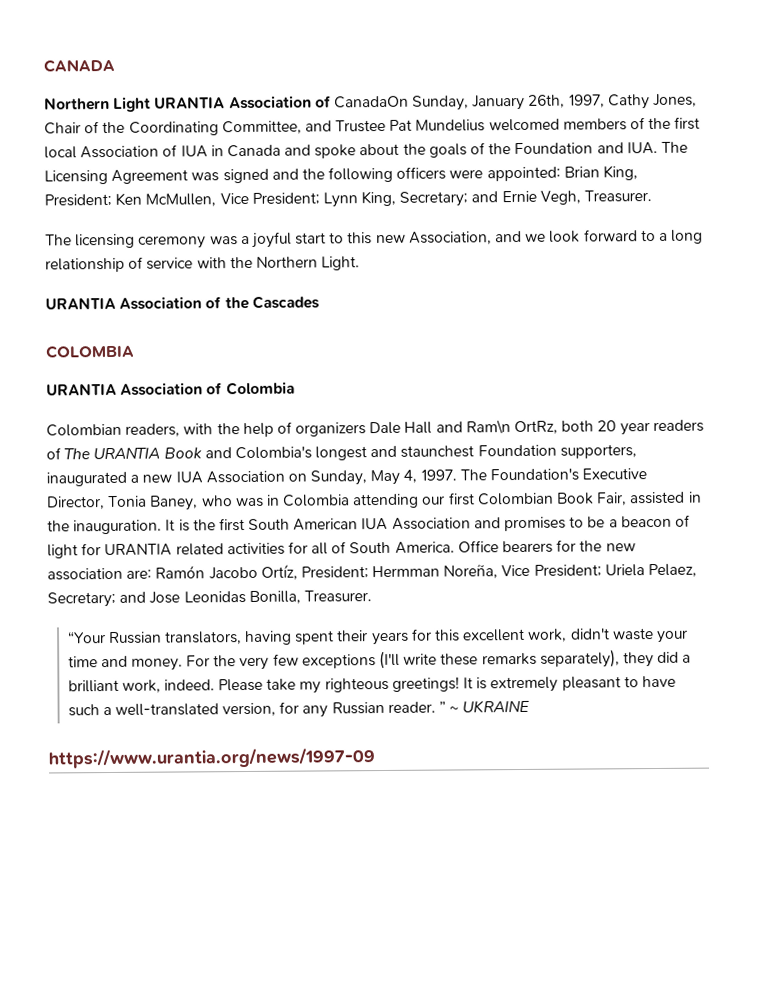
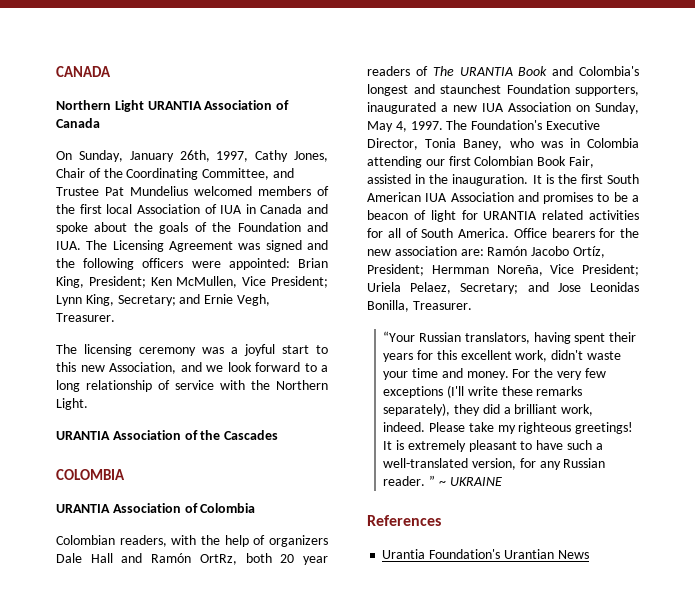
- Northern Light URANTIA Association of CanadaOn Sunday, January 26th, 1997, Cathy Jones, Chair of the Coordinating Committee, and Trustee Pat Mundelius welcomed members of the first local Association of IUA in Canada and spoke about the goals of the Foundation and IUA. The Licensing Agreement was signed and the following officers were appointed:
+ Northern Light URANTIA Association of Canada
+ On Sunday, January 26th, 1997, Cathy Jones, Chair of the Coordinating Committee, and Trustee Pat Mundelius welcomed members of the first local Association of IUA in Canada and spoke about the goals of the Foundation and IUA. The Licensing Agreement was signed and the following officers were appointed:
- Colombian readers, with the help of organizers Dale Hall and Ram\n OrtRz, both 20 year readers of The URANTIA Book and Colombia's longest and staunchest Foundation supporters, inaugurated a new IUA Association on Sunday, May 4, 1997.
+ Colombian readers, with the help of organizers Dale Hall and Ramón OrtRz, both 20 year readers of The URANTIA Book and Colombia's longest and staunchest Foundation supporters, inaugurated a new IUA Association on Sunday, May 4, 1997.
- https://www.urantia.org/news/1997-09
+ References
+ Urantia Foundation's Urantian News

